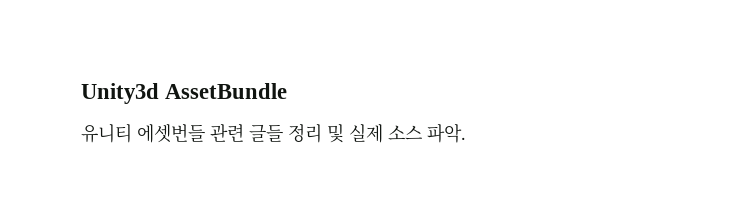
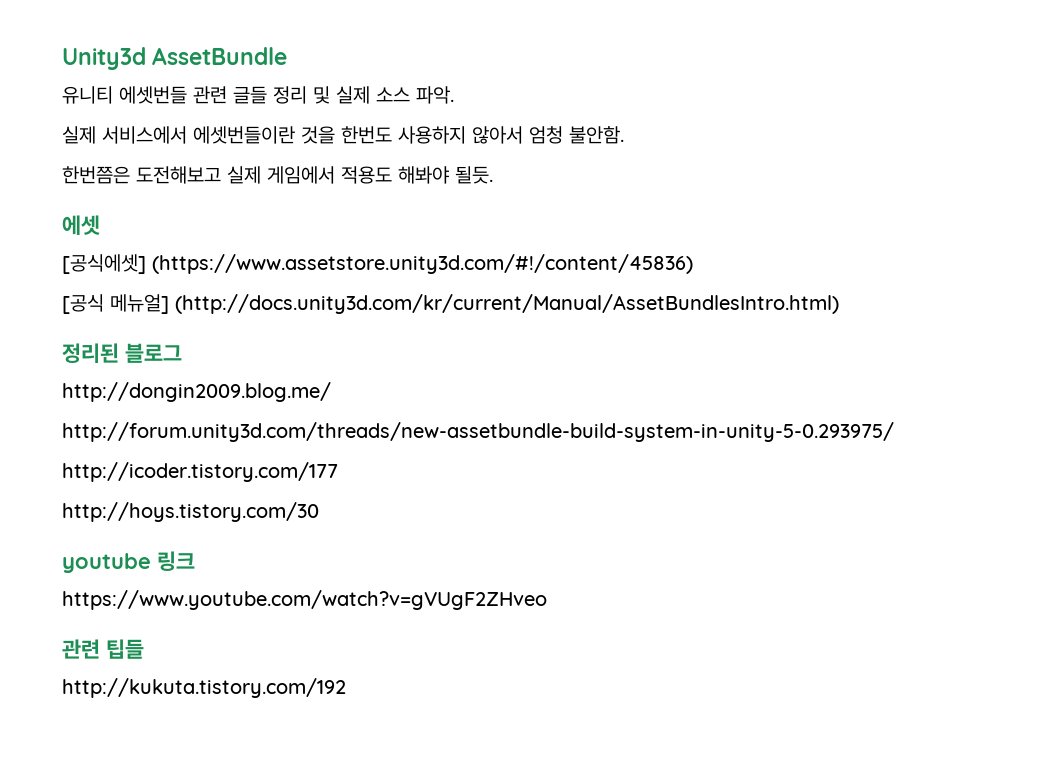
+ 실제 서비스에서 에셋번들이란 것을 한번도 사용하지 않아서 엄청 불안함.
+ 한번쯤은 도전해보고 실제 게임에서 적용도 해봐야 될듯.
+ 에셋
+ [공식에셋] (https://www.assetstore.unity3d.com/#!/content/45836)
+ [공식 메뉴얼] (http://docs.unity3d.com/kr/current/Manual/AssetBundlesIntro.html)
+ 정리된 블로그
+ http://dongin2009.blog.me/
+ http://forum.unity3d.com/threads/new-assetbundle-build-system-in-unity-5-0.293975/
+ http://icoder.tistory.com/177
+ http://hoys.tistory.com/30
+ youtube 링크
+ https://www.youtube.com/watch?v=gVUgF2ZHveo
+ 관련 팁들
+ http://kukuta.tistory.com/192

